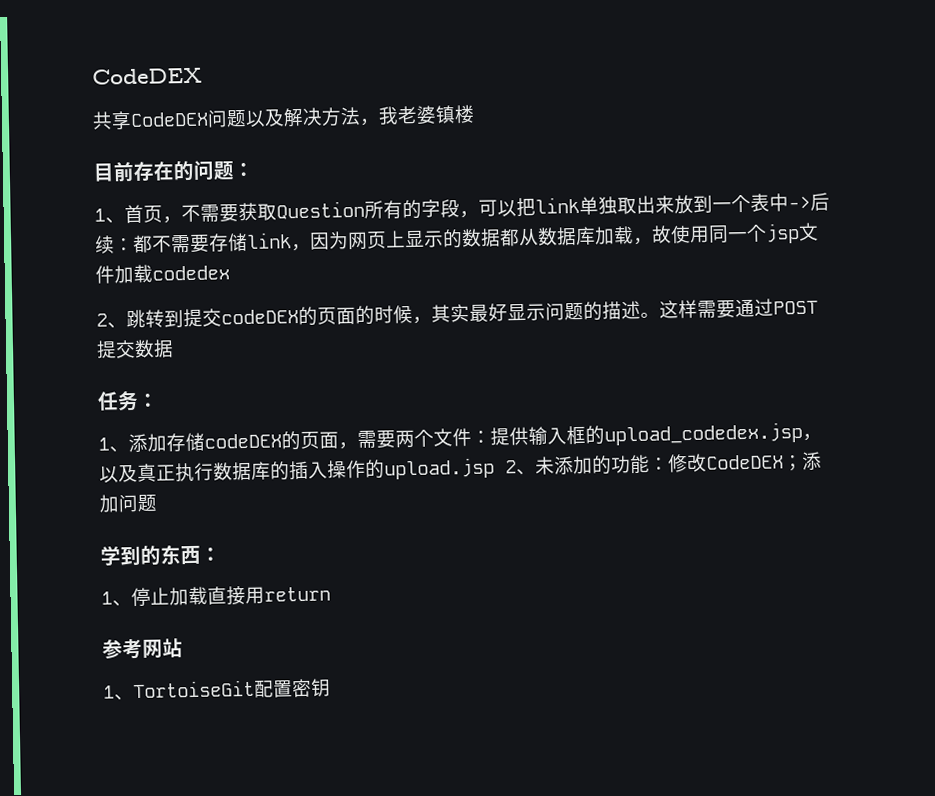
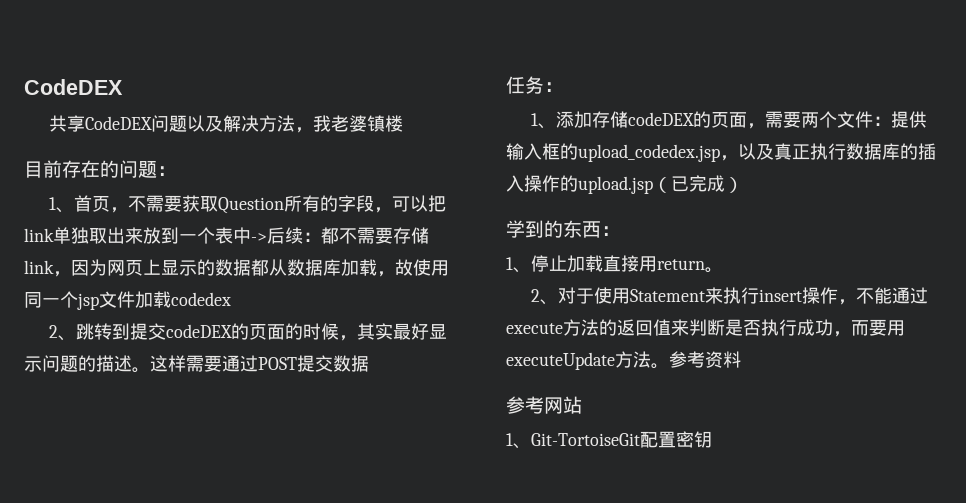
- 1、添加存储codeDEX的页面，需要两个文件：提供输入框的upload_codedex.jsp，以及真正执行数据库的插入操作的upload.jsp 2、未添加的功能：修改CodeDEX；添加问题
+ 1、添加存储codeDEX的页面，需要两个文件：提供输入框的upload_codedex.jsp，以及真正执行数据库的插入操作的upload.jsp（已完成）
- 1、停止加载直接用return
+ 1、停止加载直接用return。
+ 2、对于使用Statement来执行insert操作，不能通过execute方法的返回值来判断是否执行成功，而要用executeUpdate方法。参考资料
- 1、TortoiseGit配置密钥
+ 1、Git-TortoiseGit配置密钥

